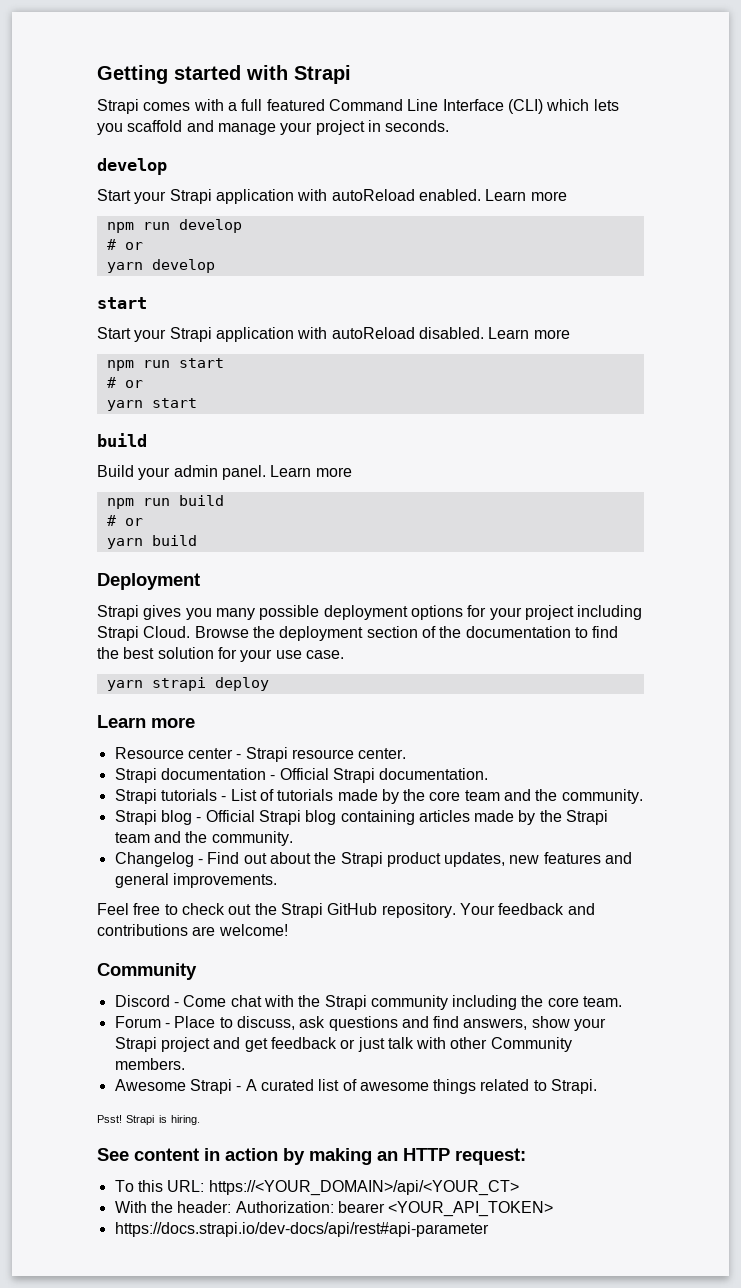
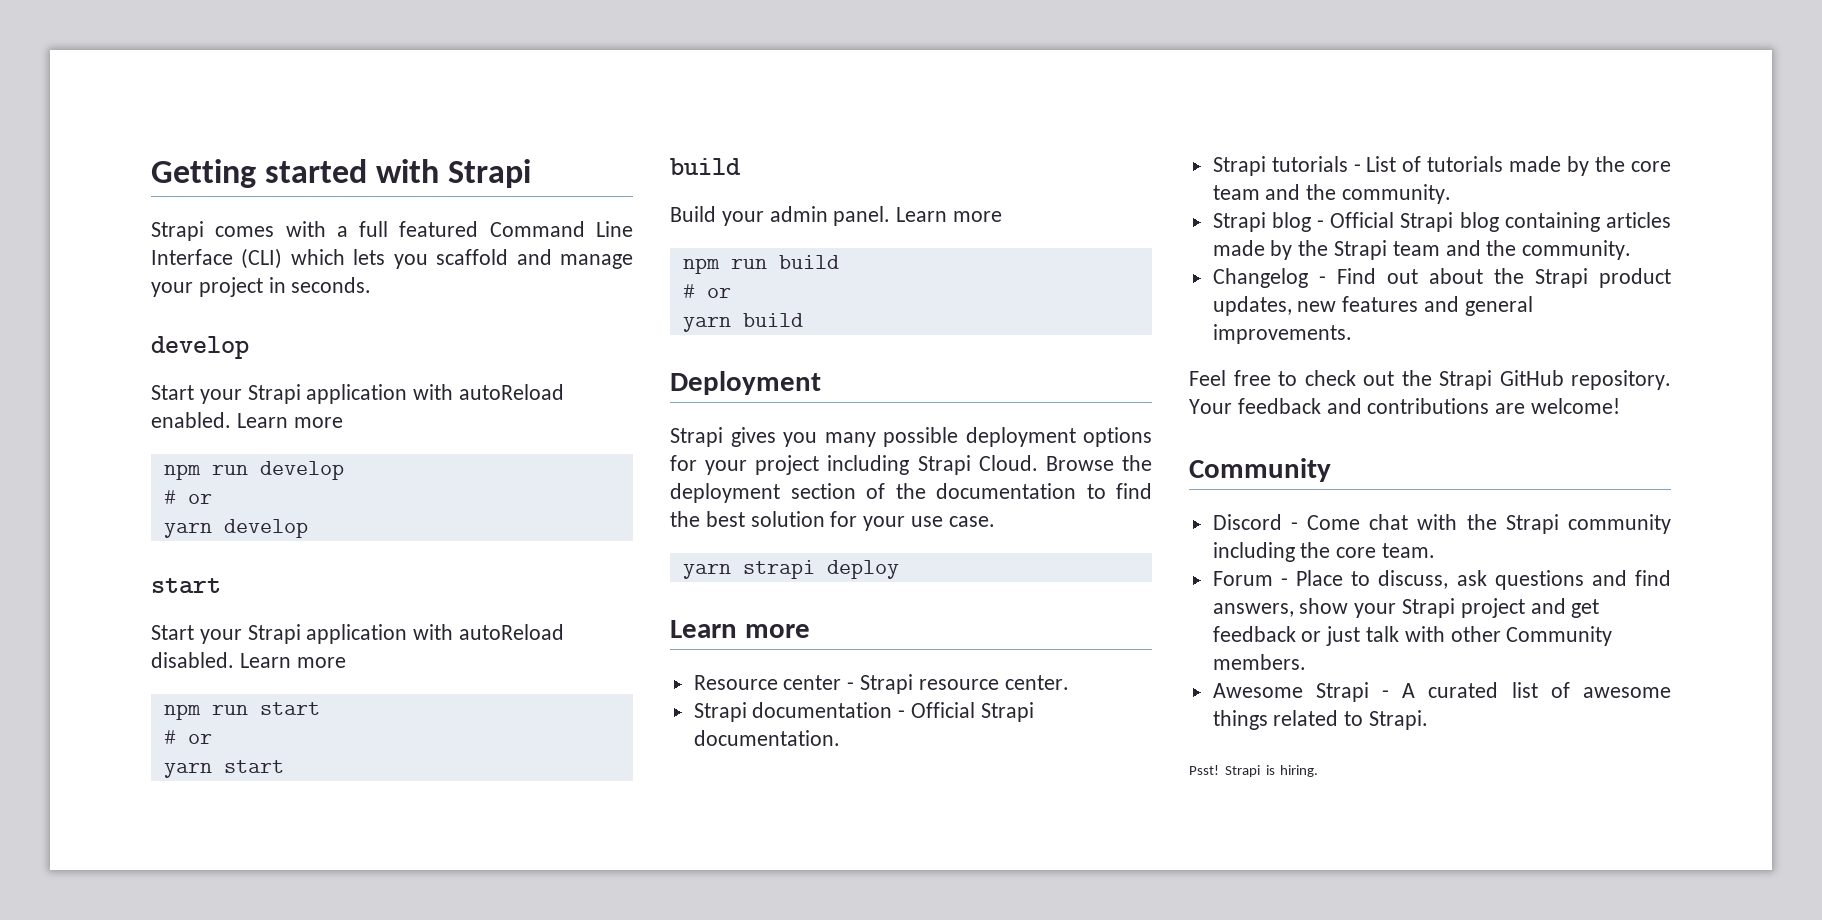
- See content in action by making an HTTP request:
- To this URL: https://<YOUR_DOMAIN>/api/<YOUR_CT>
- With the header: Authorization: bearer <YOUR_API_TOKEN>
- https://docs.strapi.io/dev-docs/api/rest#api-parameter

